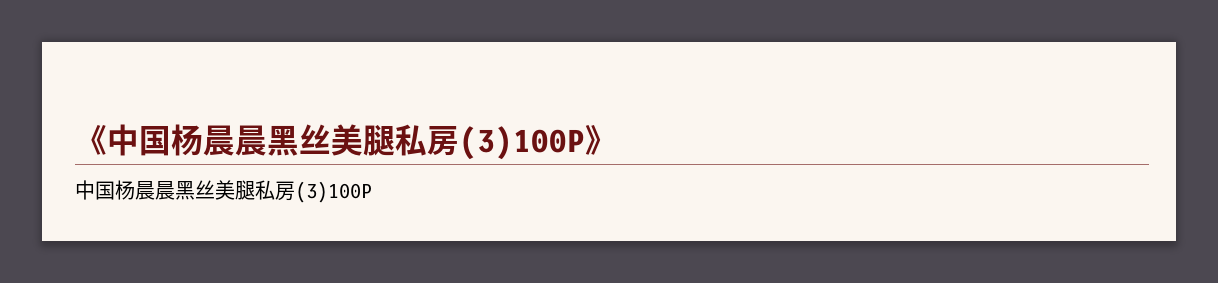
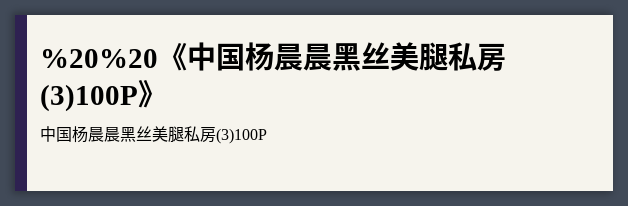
- 《中国杨晨晨黑丝美腿私房(3)100P》
+ %20%20《中国杨晨晨黑丝美腿私房(3)100P》

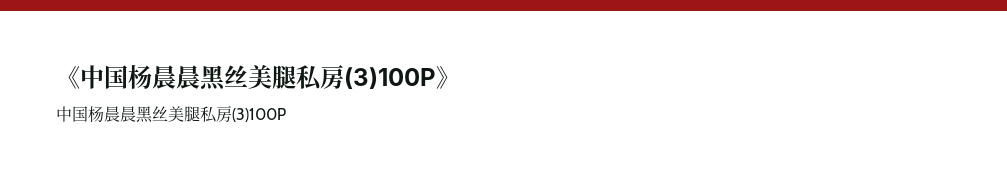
- %20%20《中国杨晨晨黑丝美腿私房(3)100P》
+ 《中国杨晨晨黑丝美腿私房(3)100P》

